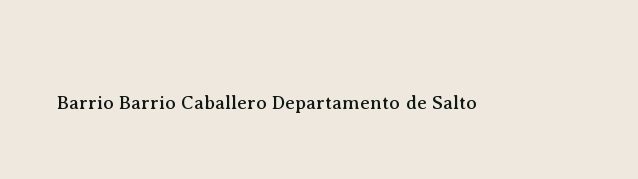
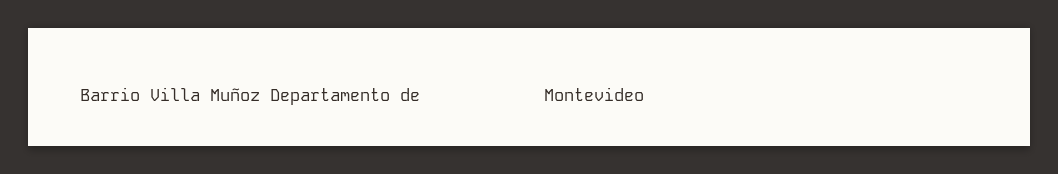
- Barrio Barrio Caballero Departamento de Salto
+ Barrio Villa Muñoz Departamento de Montevideo

